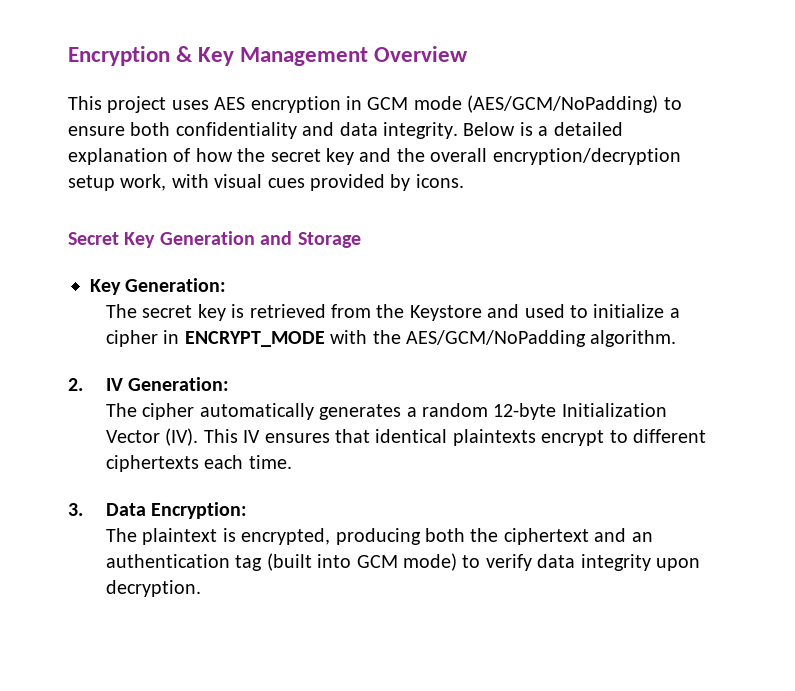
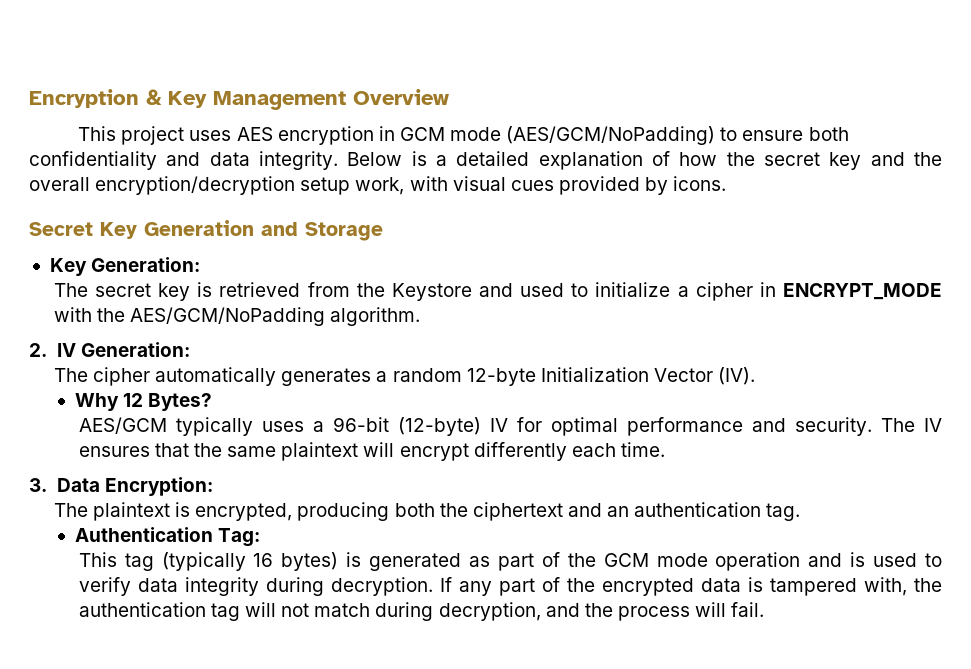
- The cipher automatically generates a random 12-byte Initialization Vector (IV). This IV ensures that identical plaintexts encrypt to different ciphertexts each time.
+ The cipher automatically generates a random 12-byte Initialization Vector (IV).
+ Why 12 Bytes?
+ AES/GCM typically uses a 96-bit (12-byte) IV for optimal performance and security. The IV ensures that the same plaintext will encrypt differently each time.
- The plaintext is encrypted, producing both the ciphertext and an authentication tag (built into GCM mode) to verify data integrity upon decryption.
+ The plaintext is encrypted, producing both the ciphertext and an authentication tag.
+ Authentication Tag:
+ This tag (typically 16 bytes) is generated as part of the GCM mode operation and is used to verify data integrity during decryption. If any part of the encrypted data is tampered with, the authentication tag will not match during decryption, and the process will fail.

